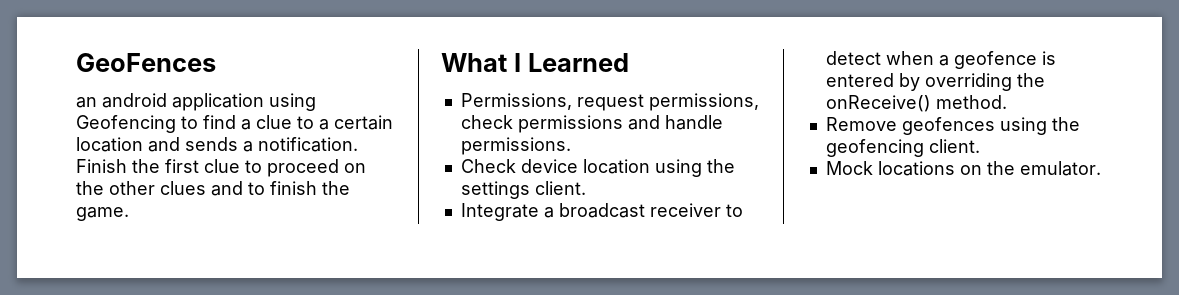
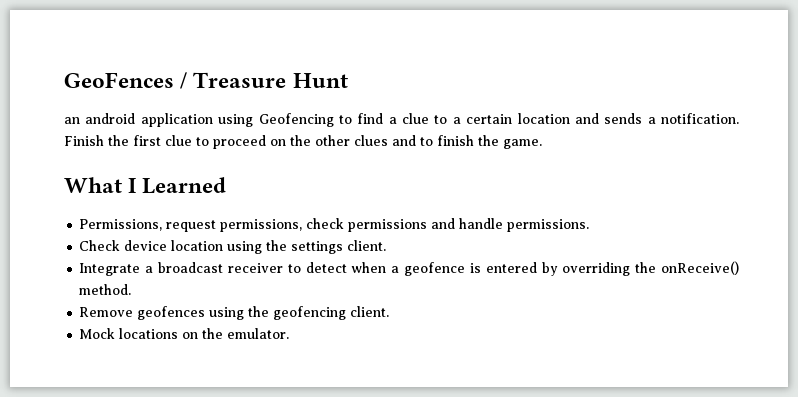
- GeoFences
+ GeoFences / Treasure Hunt

